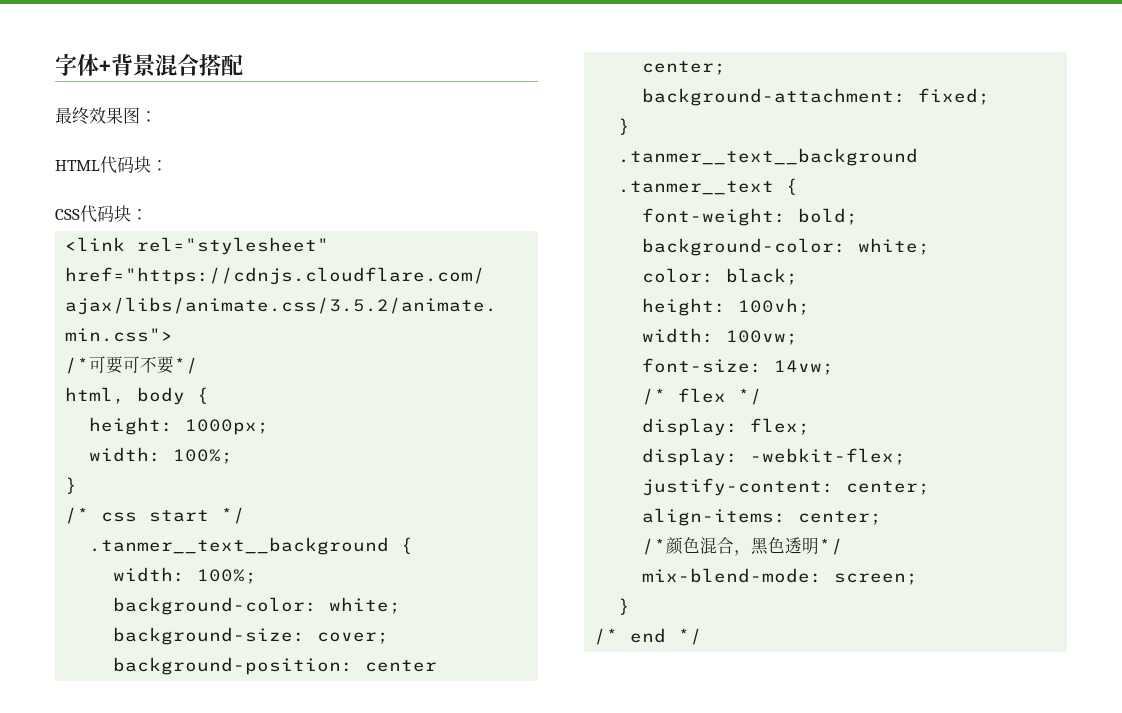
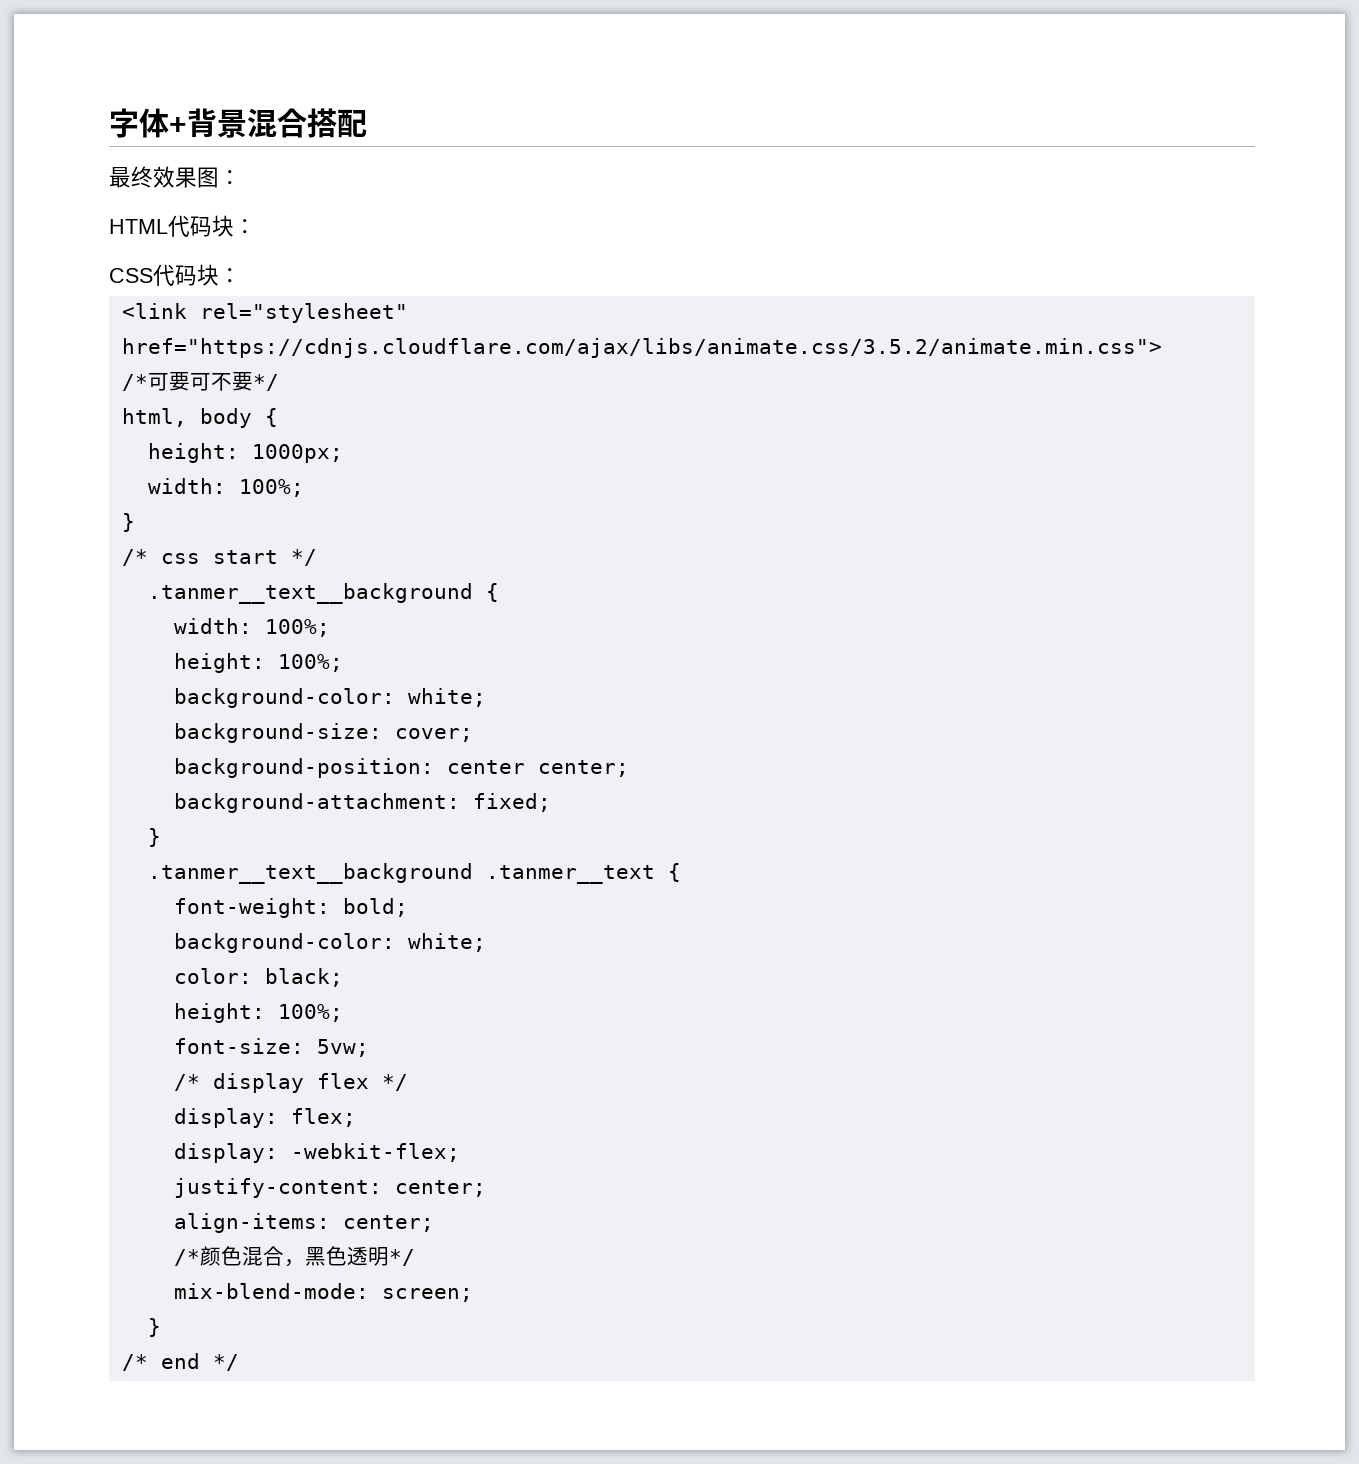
  .tanmer__text__background {
  width: 100%;
+ height: 100%;
  color: black;
- height: 100vh;
- width: 100vw;
+ height: 100%;
- font-size: 14vw;
- /* flex */
+ font-size: 5vw;
+ /* display flex */

